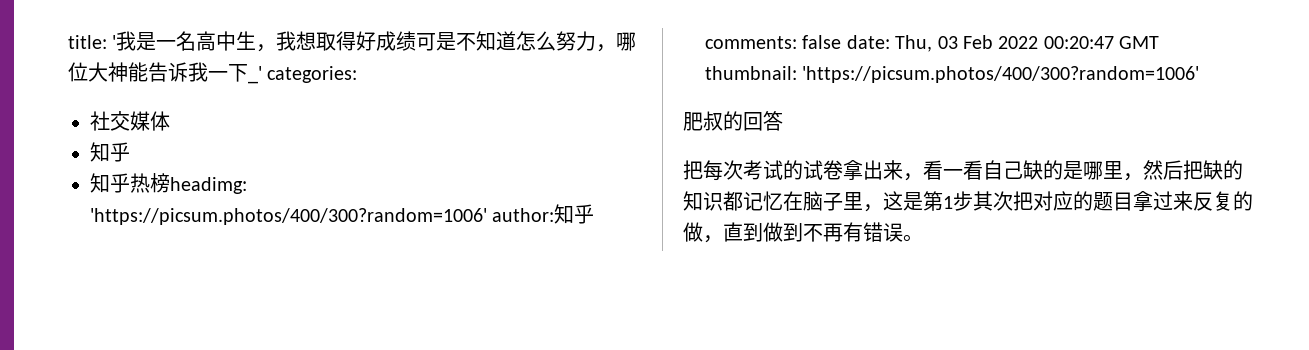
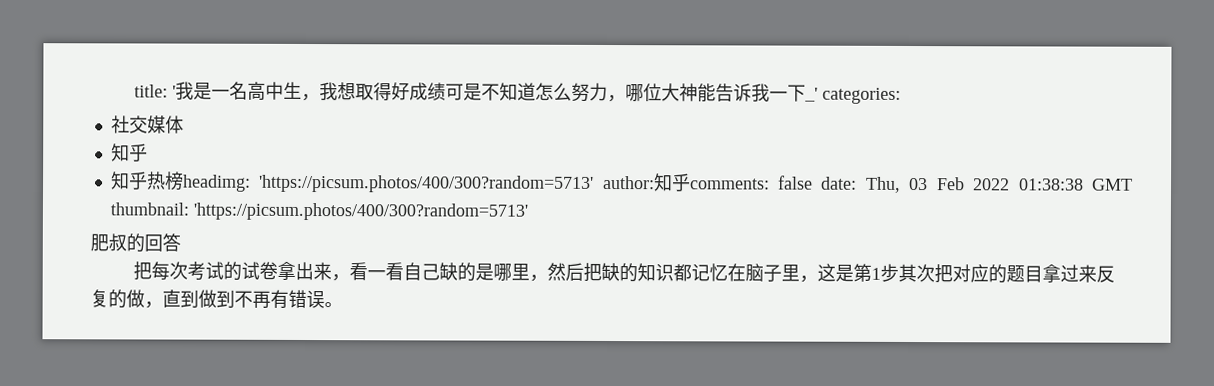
- 知乎热榜headimg: 'https://picsum.photos/400/300?random=1006' author:知乎comments: false date: Thu, 03 Feb 2022 00:20:47 GMT thumbnail: 'https://picsum.photos/400/300?random=1006'
+ 知乎热榜headimg: 'https://picsum.photos/400/300?random=5713' author:知乎comments: false date: Thu, 03 Feb 2022 01:38:38 GMT thumbnail: 'https://picsum.photos/400/300?random=5713'

